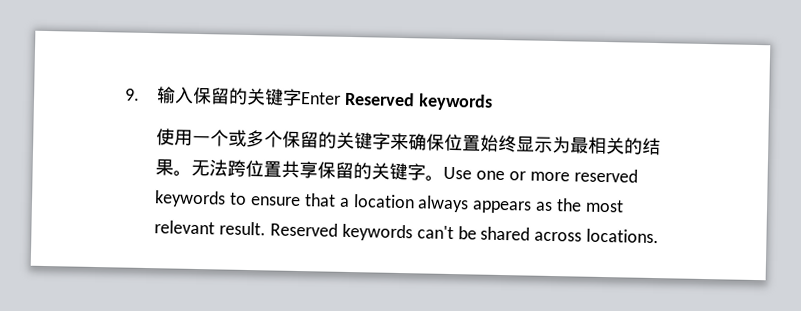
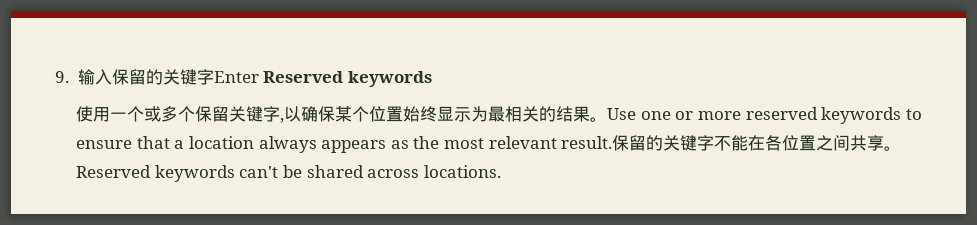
- 使用一个或多个保留的关键字来确保位置始终显示为最相关的结果。
+ 使用一个或多个保留关键字,以确保某个位置始终显示为最相关的结果。
- 无法跨位置共享保留的关键字。
+ 保留的关键字不能在各位置之间共享。

